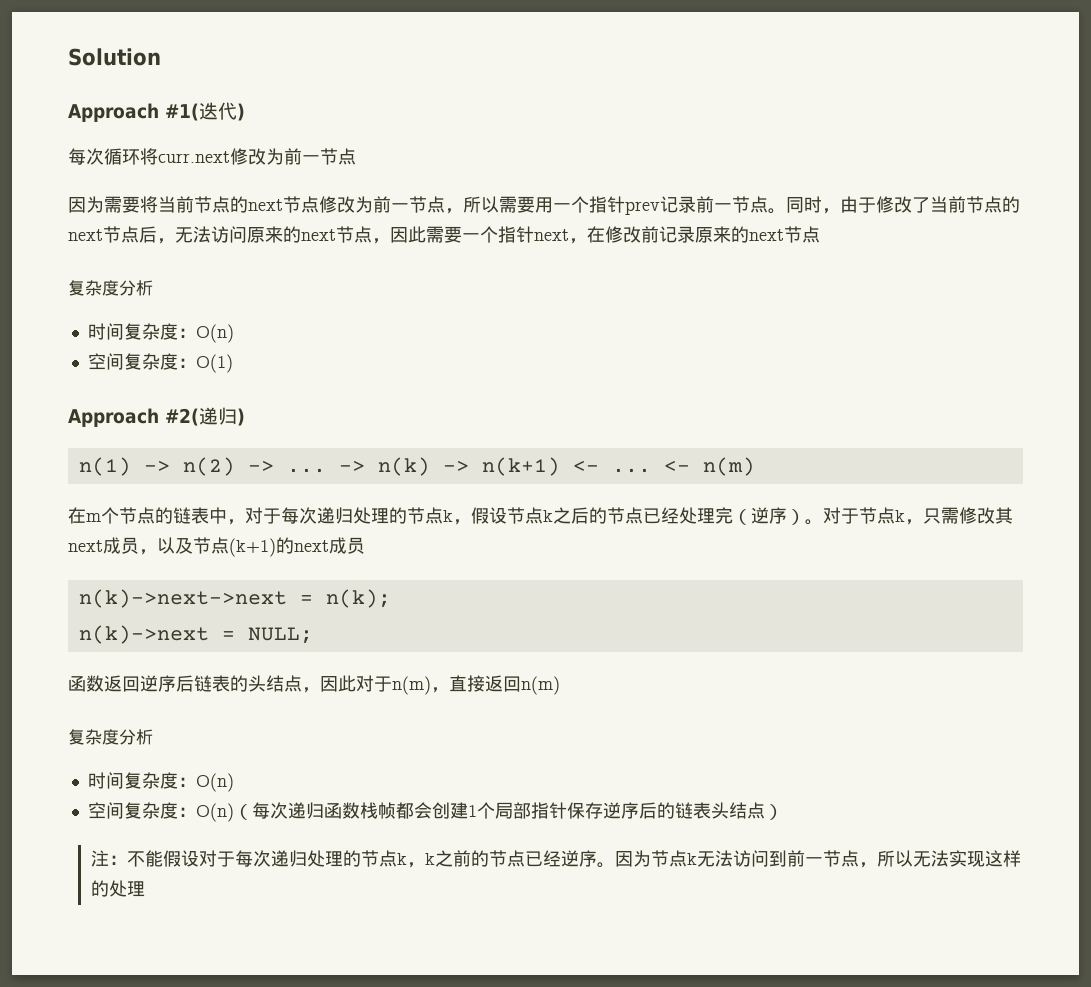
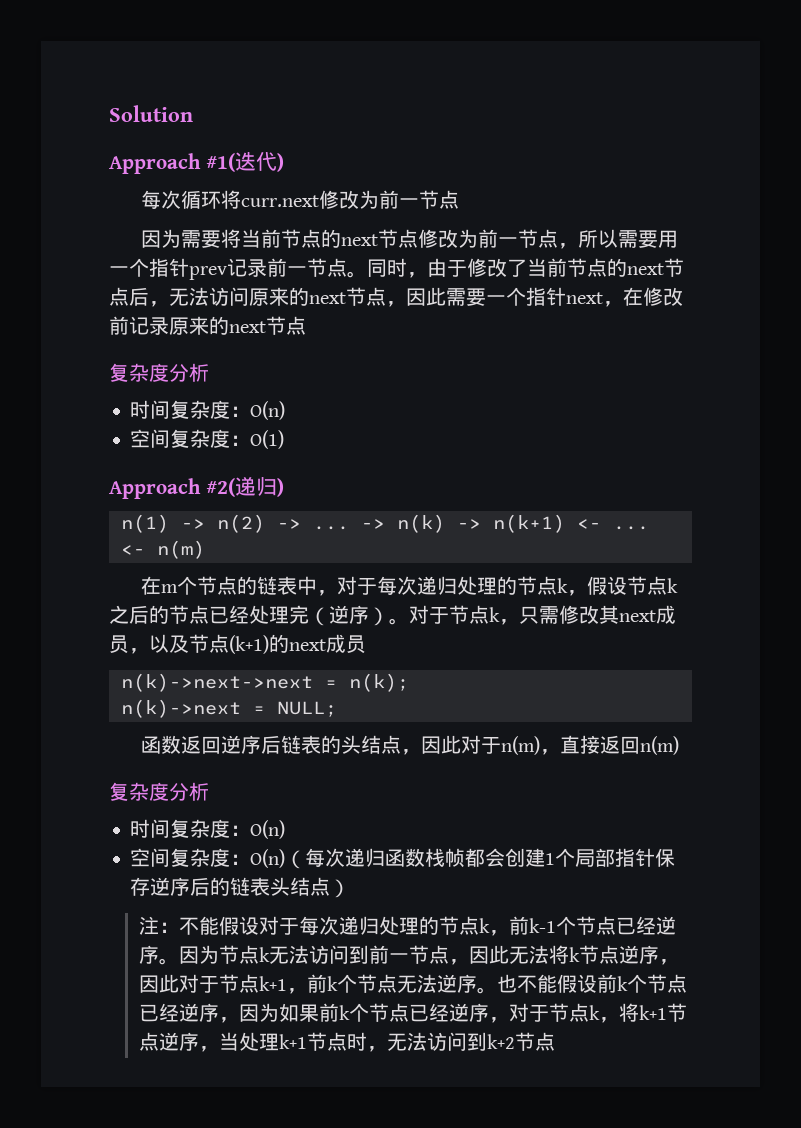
- 注：不能假设对于每次递归处理的节点k，k之前的节点已经逆序。
+ 注：不能假设对于每次递归处理的节点k，前k-1个节点已经逆序。
- 因为节点k无法访问到前一节点，所以无法实现这样的处理
+ 因为节点k无法访问到前一节点，因此无法将k节点逆序，因此对于节点k+1，前k个节点无法逆序。也不能假设前k个节点已经逆序，因为如果前k个节点已经逆序，对于节点k，将k+1节点逆序，当处理k+1节点时，无法访问到k+2节点

